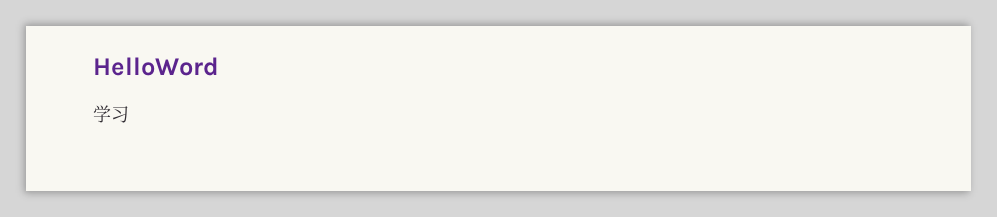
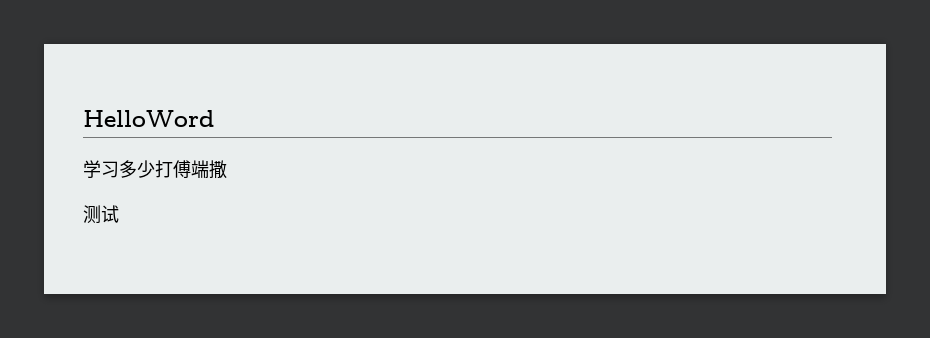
- 学习
+ 学习多少打傅端撒
+ 测试

